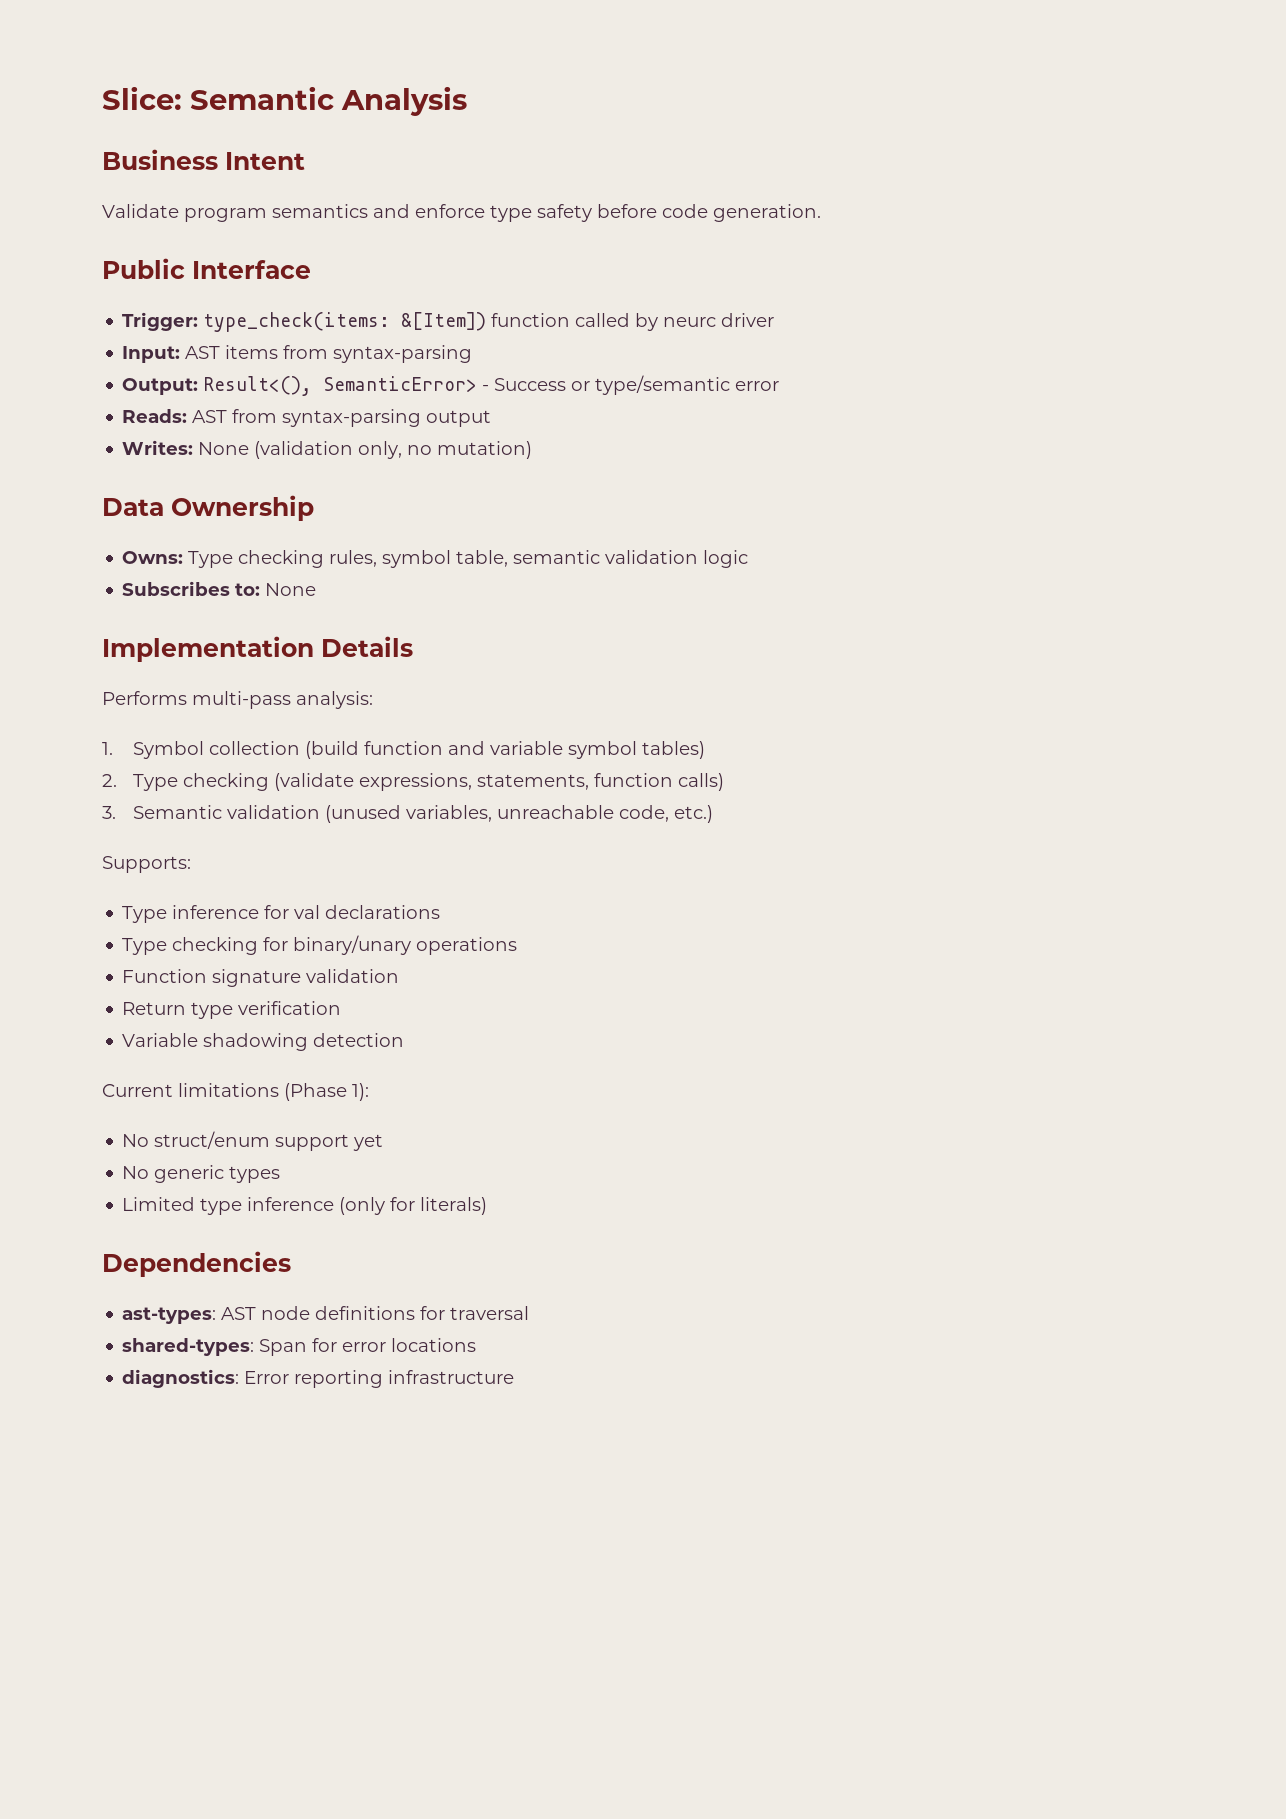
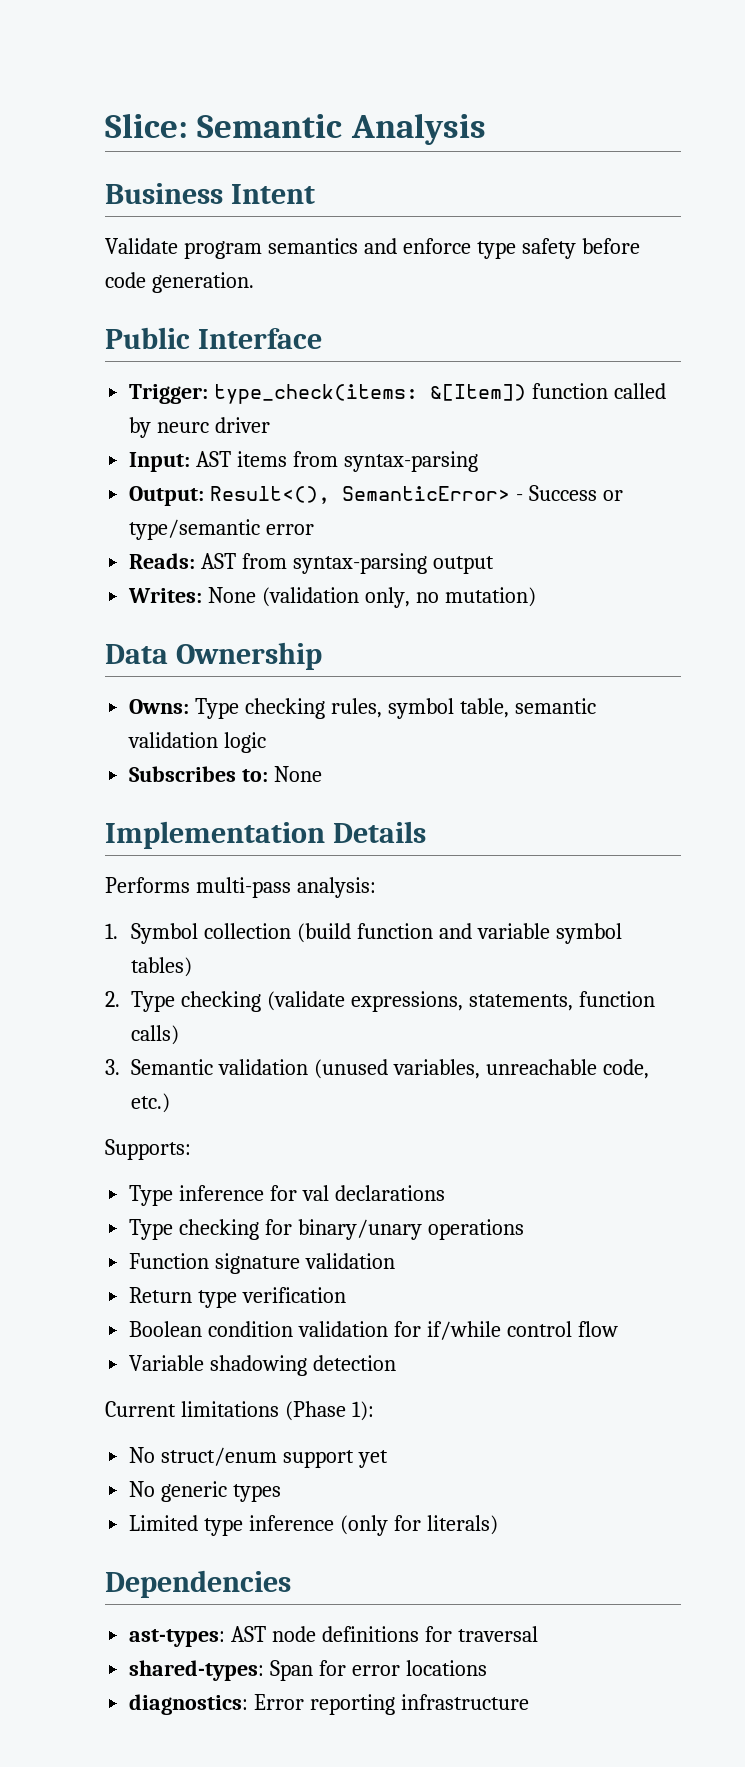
+ Boolean condition validation for if/while control flow

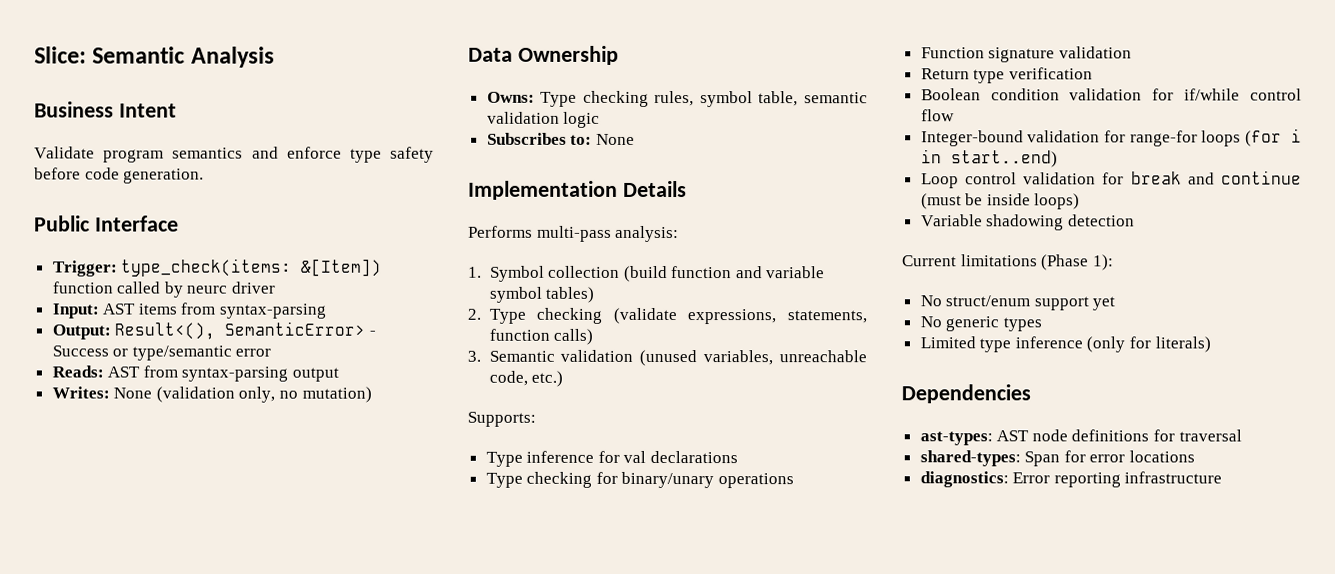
+ Integer-bound validation for range-for loops (for i in start..end)
+ Loop control validation for break and continue (must be inside loops)

